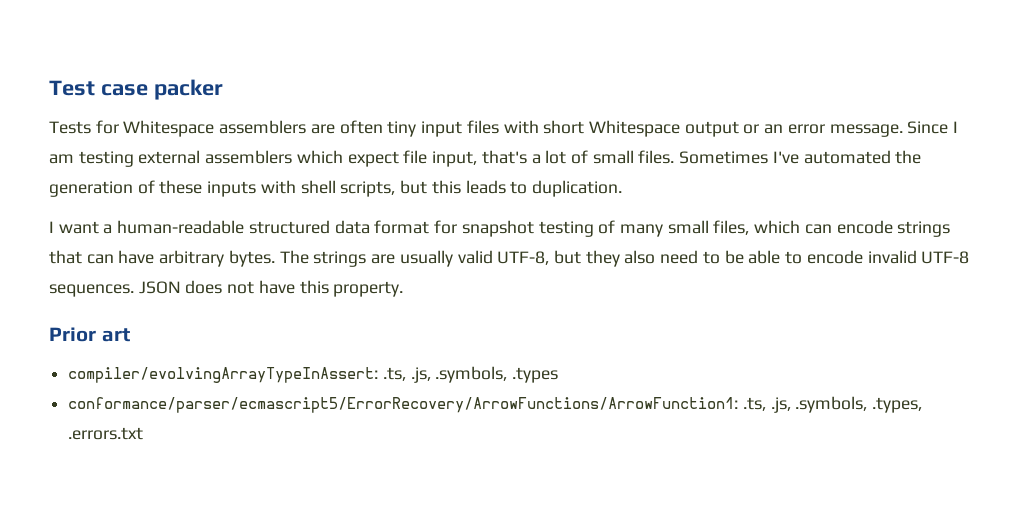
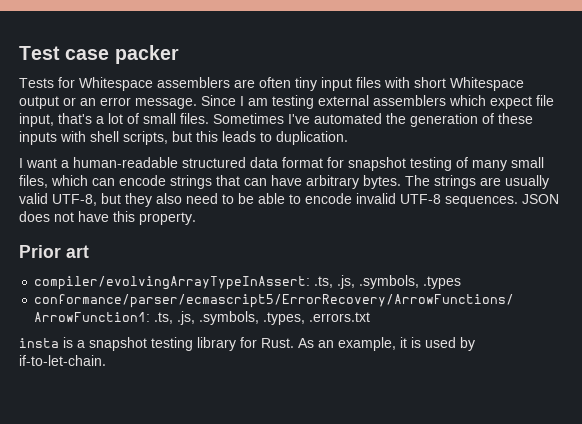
+ insta is a snapshot testing library for Rust. As an example, it is used by if-to-let-chain.

